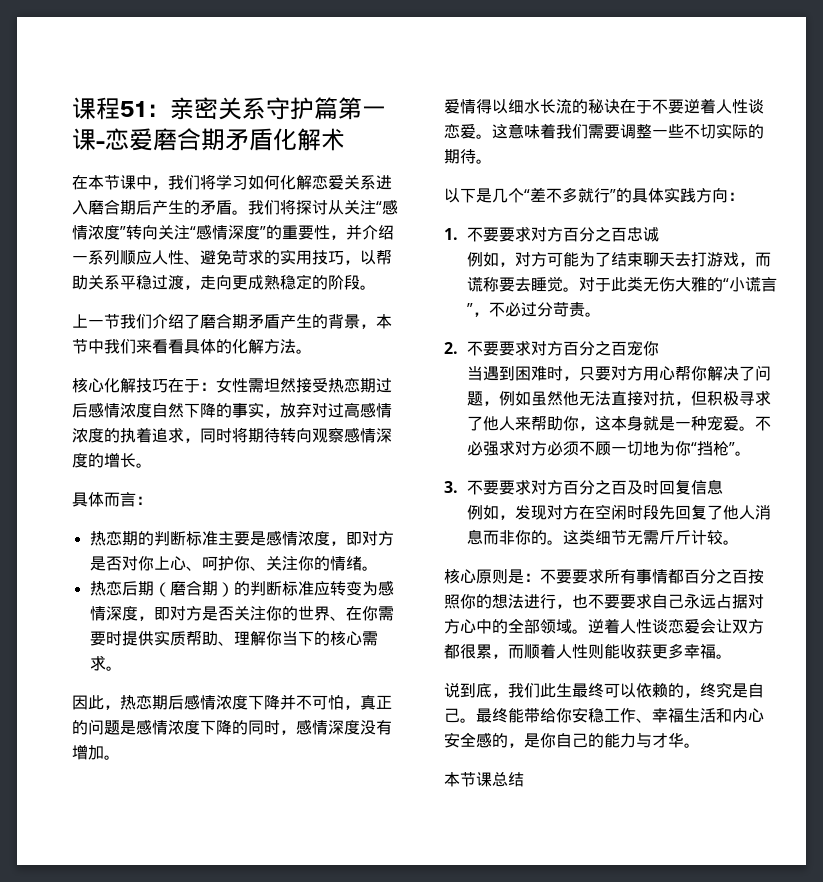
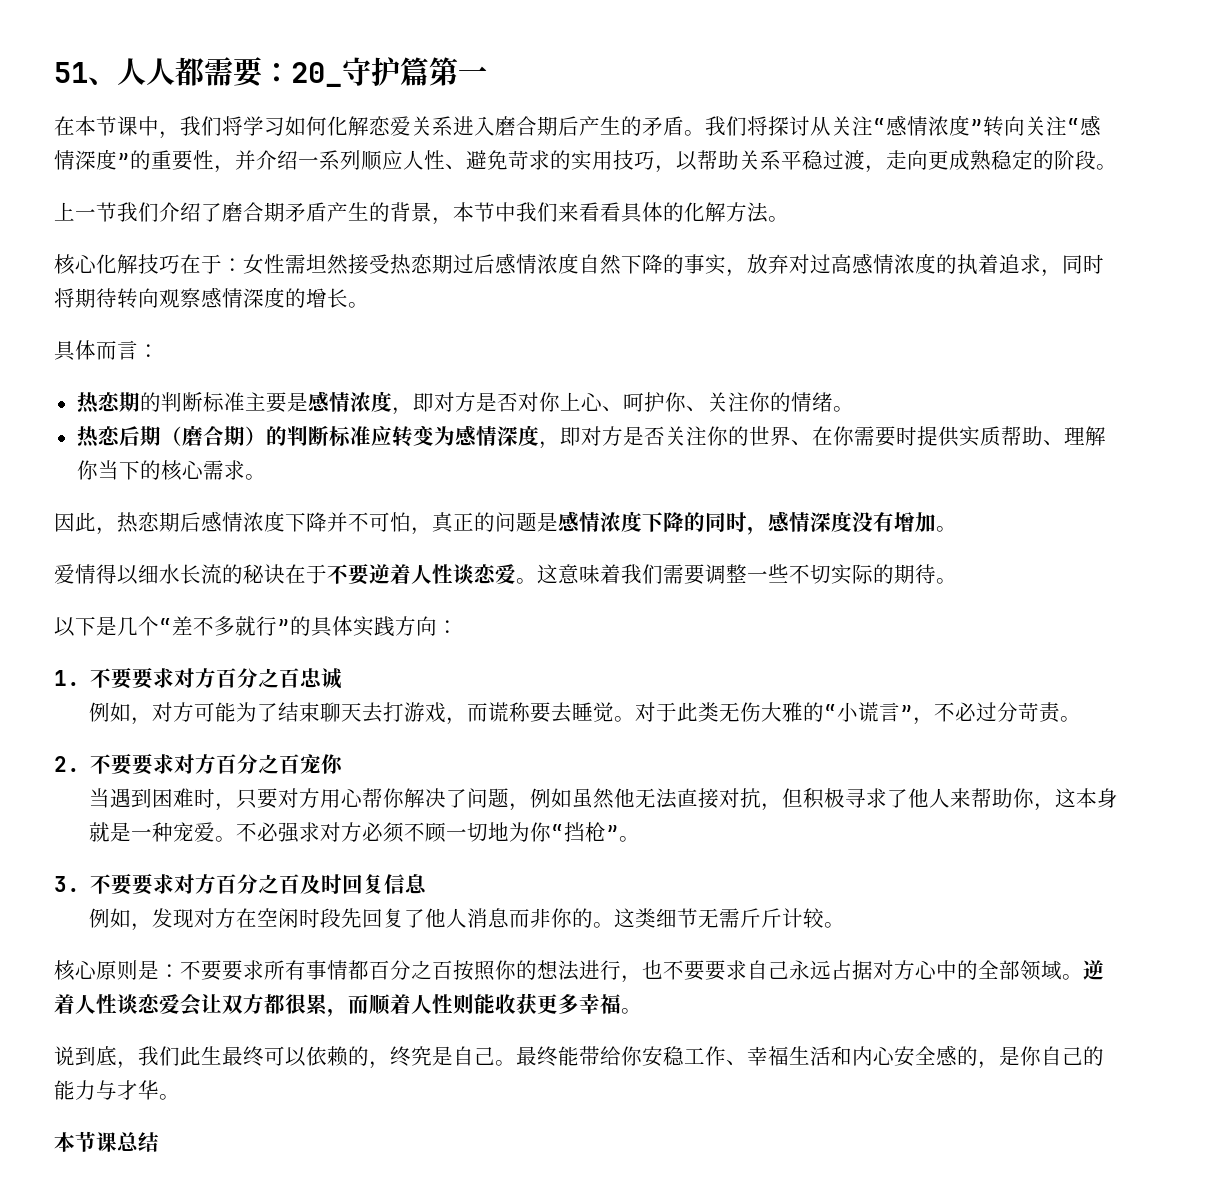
- 课程51：亲密关系守护篇第一课-恋爱磨合期矛盾化解术
+ 51、人人都需要：20_守护篇第一

